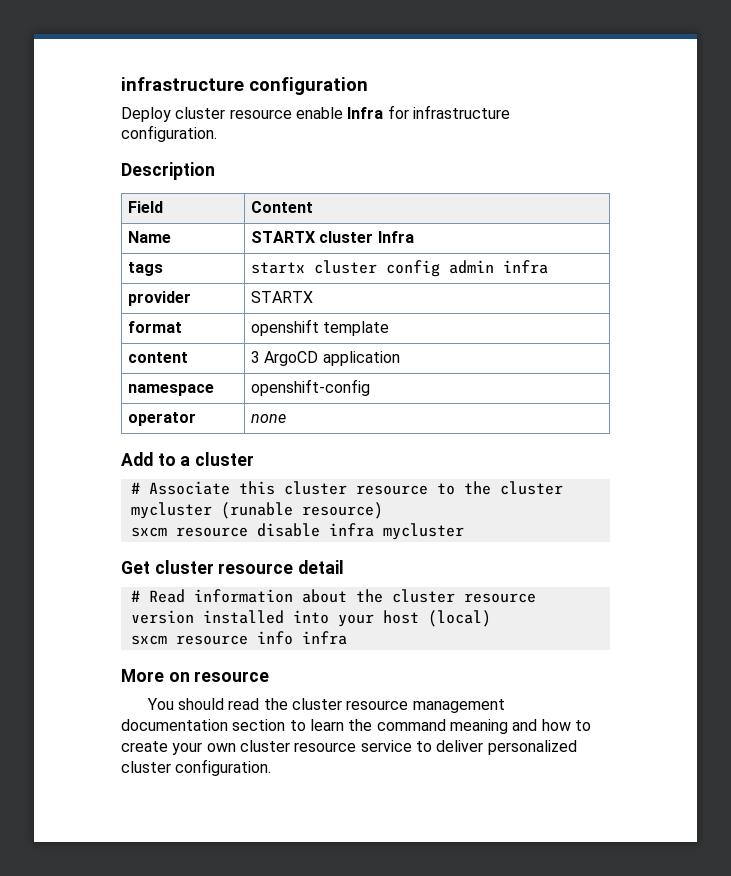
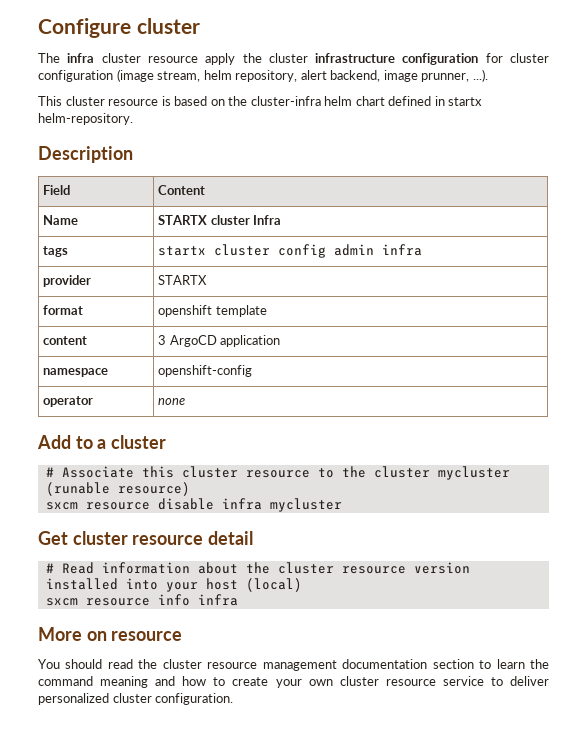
- infrastructure configuration
- Deploy cluster resource enable Infra for infrastructure configuration.
+ Configure cluster
+ The infra cluster resource apply the cluster infrastructure configuration for cluster configuration (image stream, helm repository, alert backend, image prunner, ...).
+ This cluster resource is based on the cluster-infra helm chart defined in startx helm-repository.

